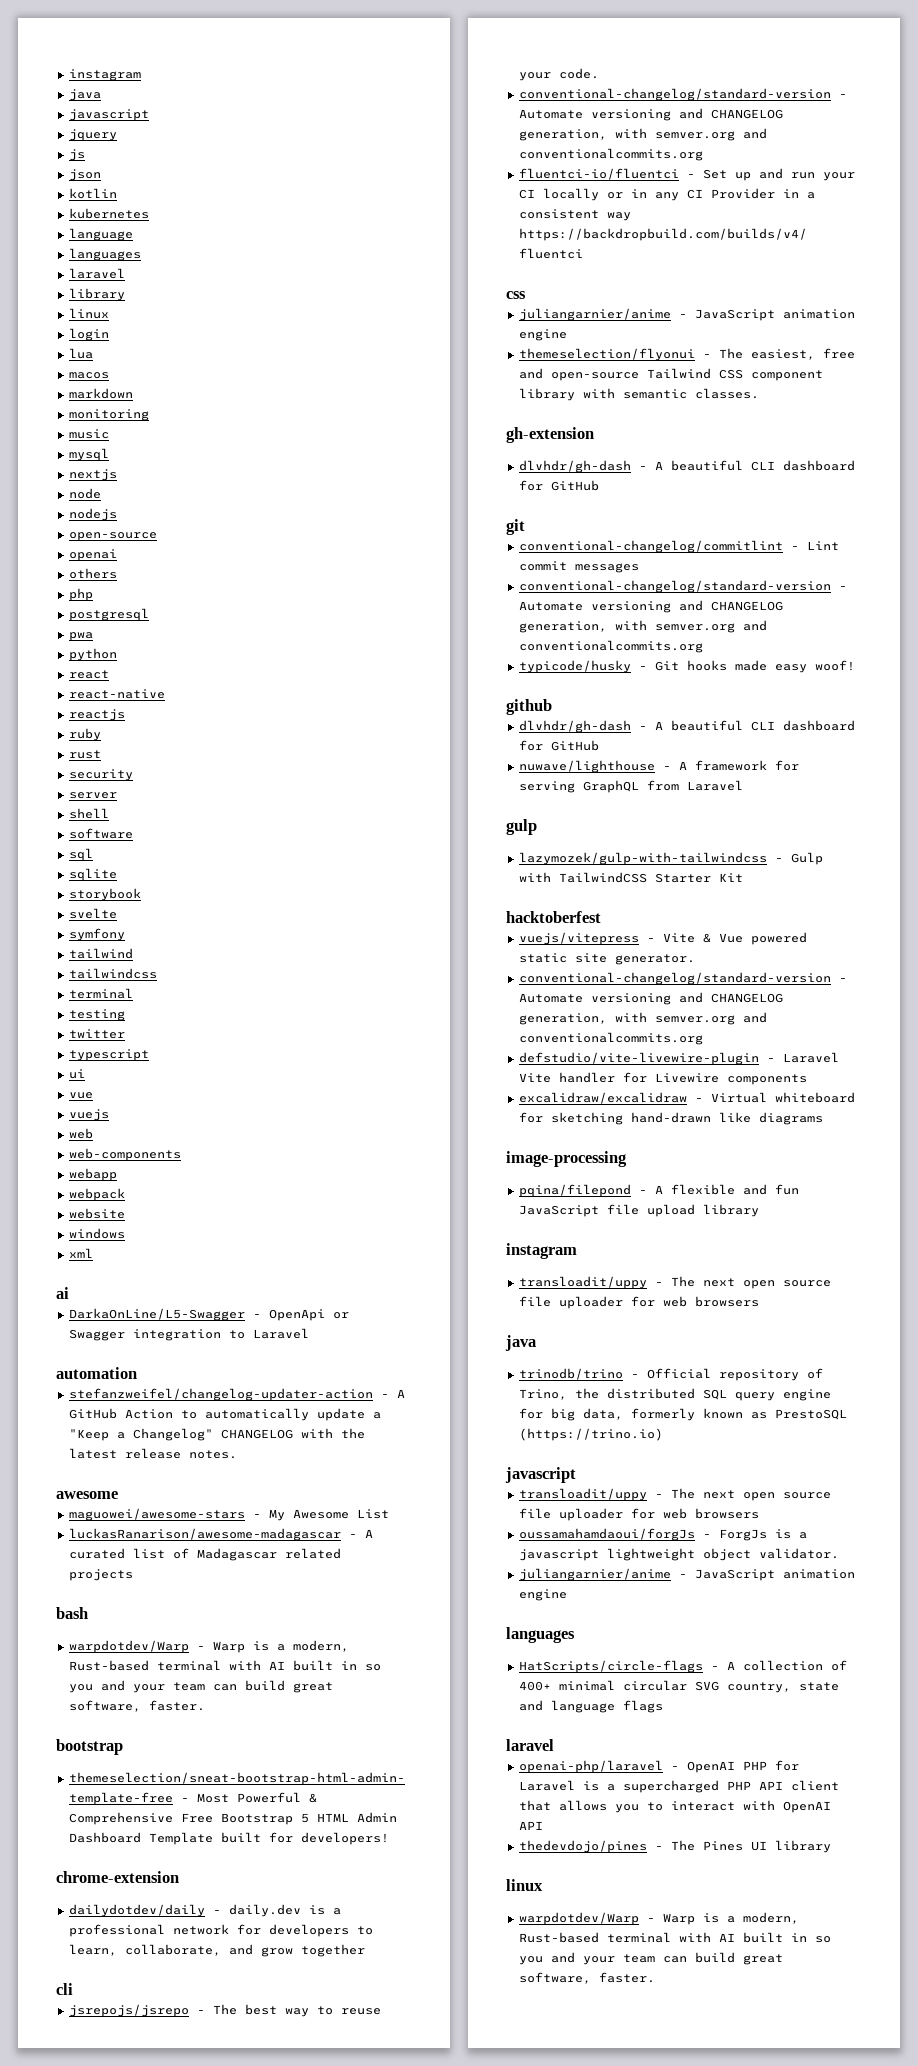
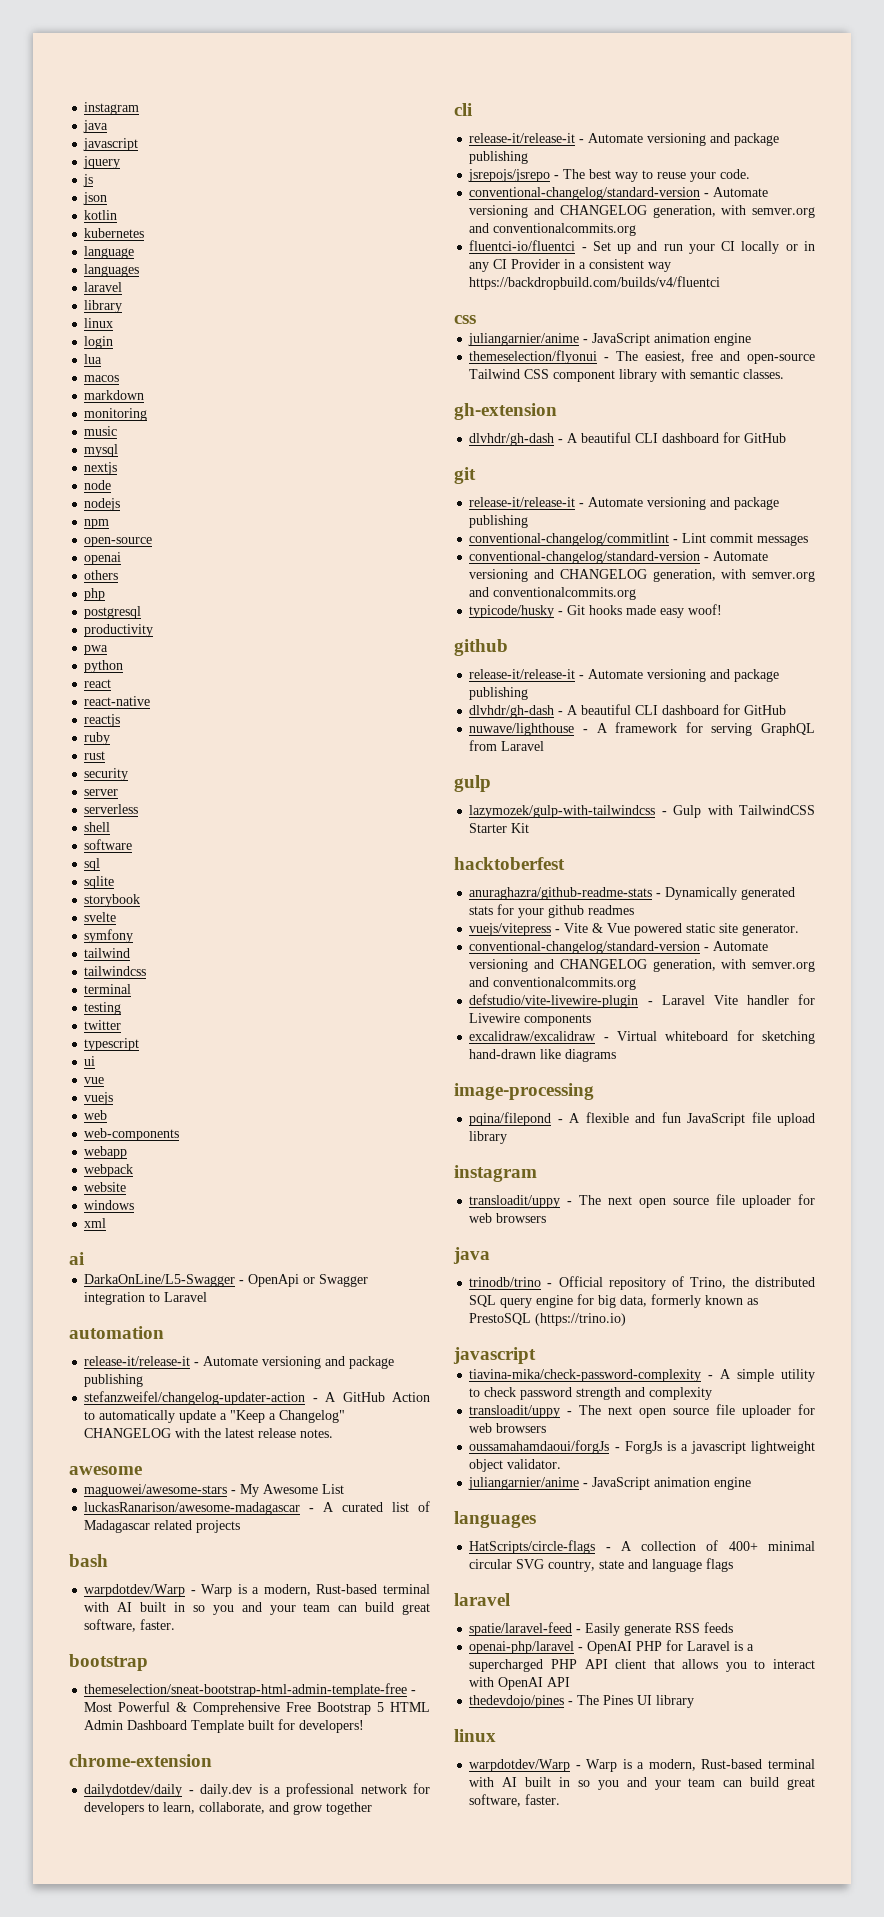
+ npm
+ productivity
+ serverless
  automation
+ release-it/release-it - Automate versioning and package publishing
  cli
+ release-it/release-it - Automate versioning and package publishing
  git
+ release-it/release-it - Automate versioning and package publishing
  typicode/husky - Git hooks made easy woof!
  github
+ release-it/release-it - Automate versioning and package publishing
+ anuraghazra/github-readme-stats - Dynamically generated stats for your github readmes
+ tiavina-mika/check-password-complexity - A simple utility to check password strength and complexity
+ spatie/laravel-feed - Easily generate RSS feeds

